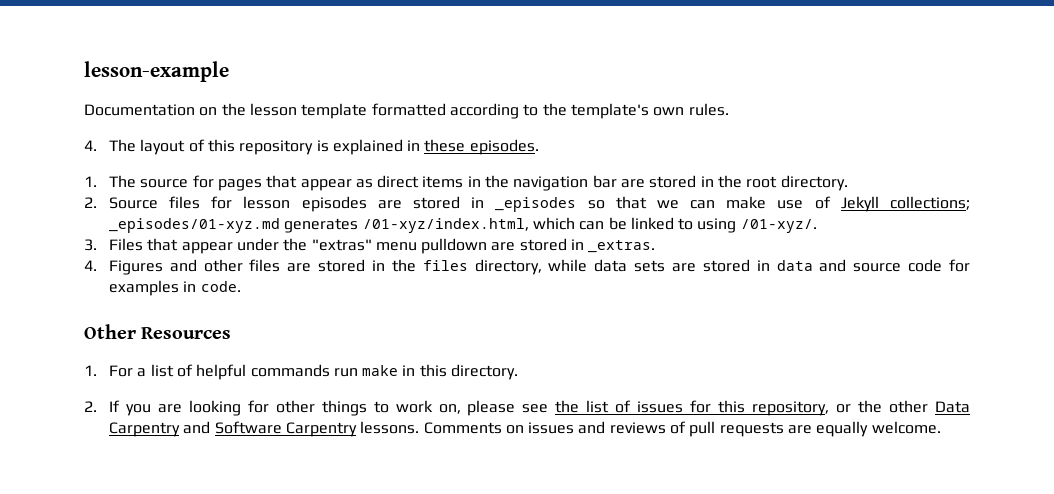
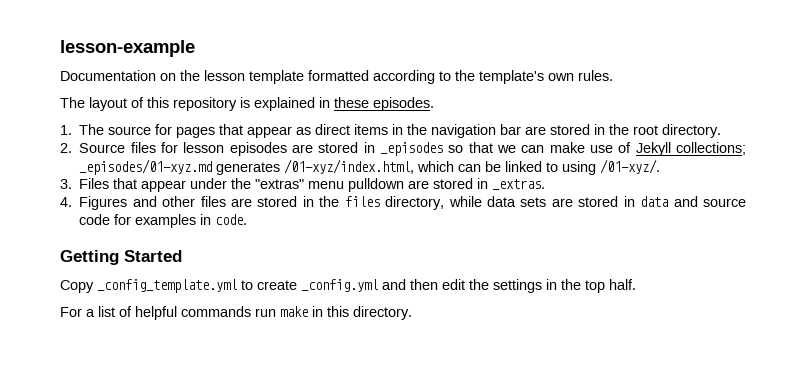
- 4. The layout of this repository is explained in these episodes.
+ The layout of this repository is explained in these episodes.
- Other Resources
- 1. For a list of helpful commands run make in this directory.
+ Getting Started
+ Copy _config_template.yml to create _config.yml and then edit the settings in the top half.
+ For a list of helpful commands run make in this directory.
- 2. If you are looking for other things to work on, please see the list of issues for this repository, or the other Data Carpentry and Software Carpentry lessons. Comments on issues and reviews of pull requests are equally welcome.

